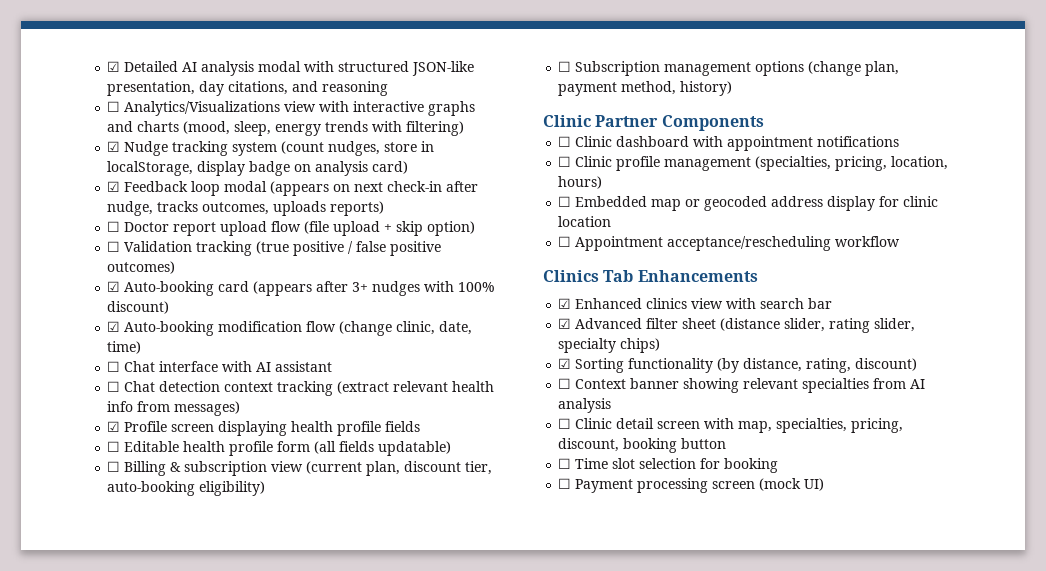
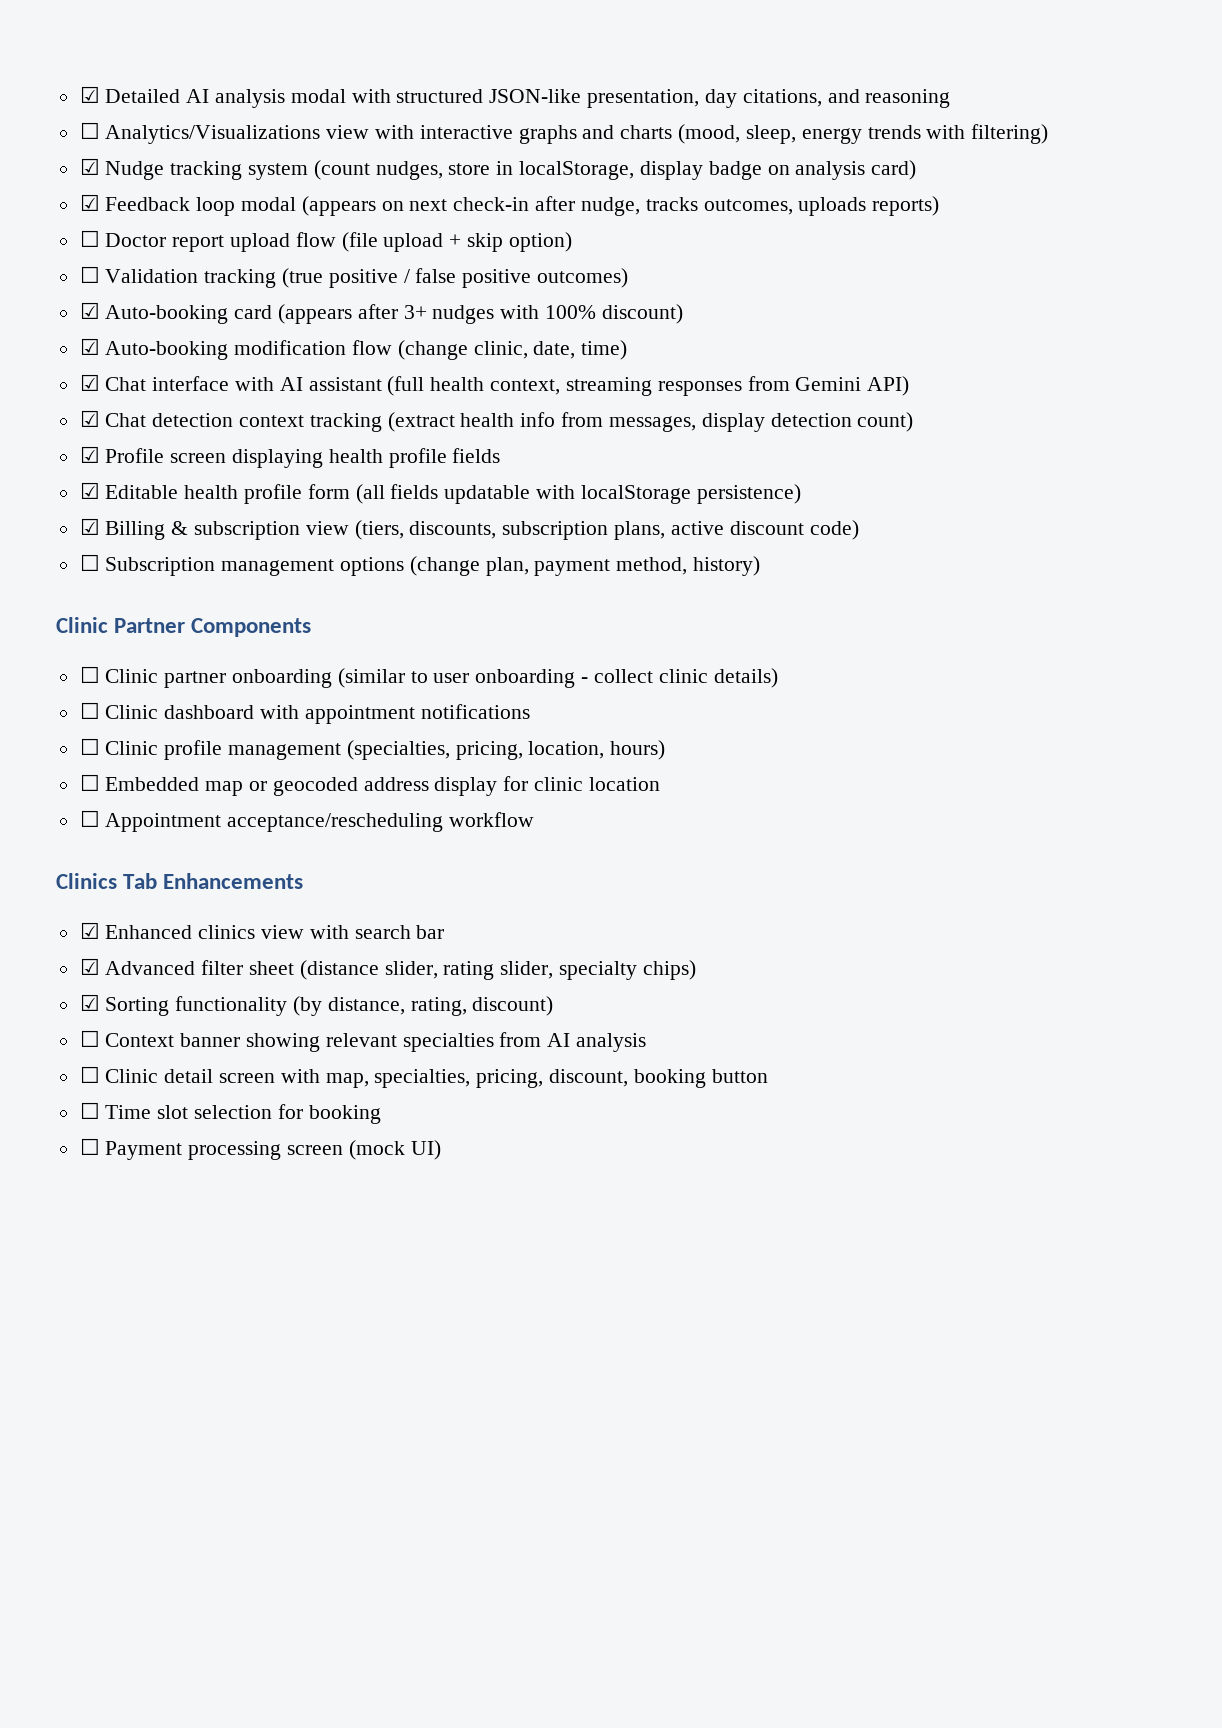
- ☐ Chat interface with AI assistant
- ☐ Chat detection context tracking (extract relevant health info from messages)
+ ☑ Chat interface with AI assistant (full health context, streaming responses from Gemini API)
+ ☑ Chat detection context tracking (extract health info from messages, display detection count)
- ☐ Editable health profile form (all fields updatable)
- ☐ Billing & subscription view (current plan, discount tier, auto-booking eligibility)
+ ☑ Editable health profile form (all fields updatable with localStorage persistence)
+ ☑ Billing & subscription view (tiers, discounts, subscription plans, active discount code)
+ ☐ Clinic partner onboarding (similar to user onboarding - collect clinic details)

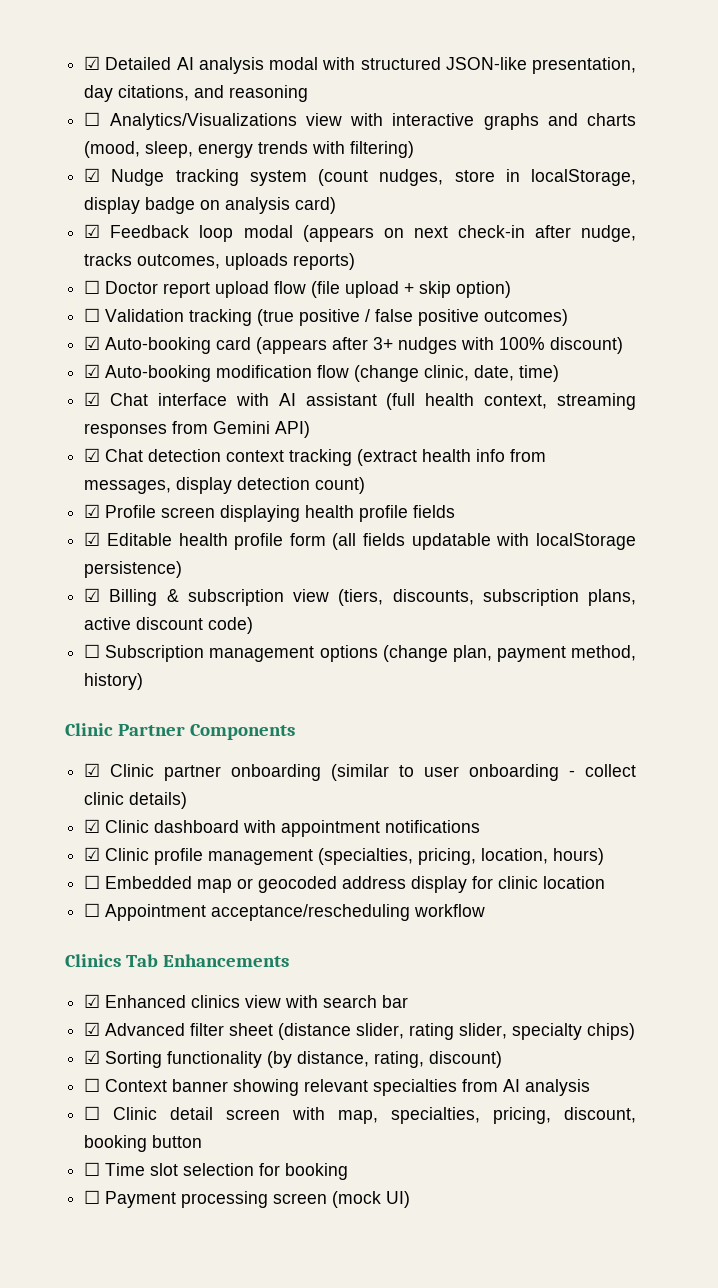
- ☐ Clinic partner onboarding (similar to user onboarding - collect clinic details)
+ ☑ Clinic partner onboarding (similar to user onboarding - collect clinic details)
- ☐ Clinic dashboard with appointment notifications
+ ☑ Clinic dashboard with appointment notifications
- ☐ Clinic profile management (specialties, pricing, location, hours)
+ ☑ Clinic profile management (specialties, pricing, location, hours)

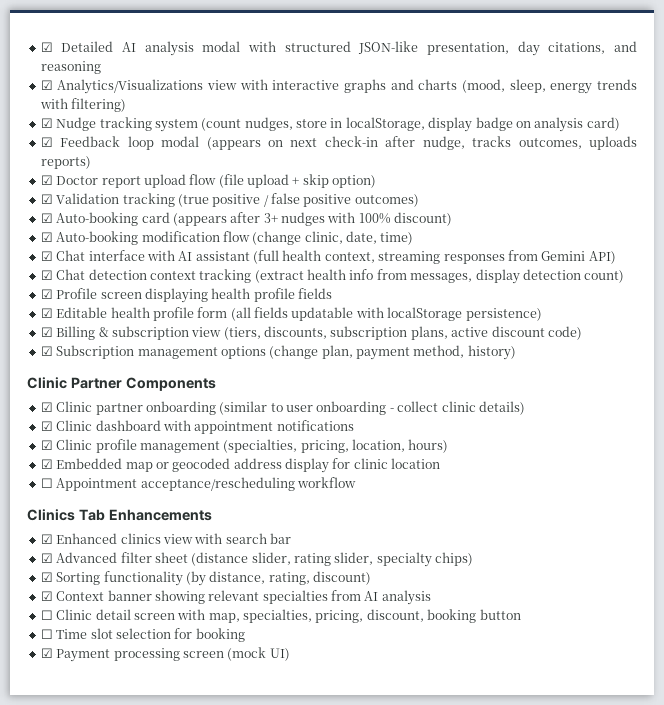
- ☐ Analytics/Visualizations view with interactive graphs and charts (mood, sleep, energy trends with filtering)
+ ☑ Analytics/Visualizations view with interactive graphs and charts (mood, sleep, energy trends with filtering)
- ☐ Doctor report upload flow (file upload + skip option)
+ ☑ Doctor report upload flow (file upload + skip option)
- ☐ Validation tracking (true positive / false positive outcomes)
+ ☑ Validation tracking (true positive / false positive outcomes)
- ☐ Subscription management options (change plan, payment method, history)
+ ☑ Subscription management options (change plan, payment method, history)
- ☐ Embedded map or geocoded address display for clinic location
+ ☑ Embedded map or geocoded address display for clinic location
- ☐ Context banner showing relevant specialties from AI analysis
+ ☑ Context banner showing relevant specialties from AI analysis
- ☐ Payment processing screen (mock UI)
+ ☑ Payment processing screen (mock UI)

